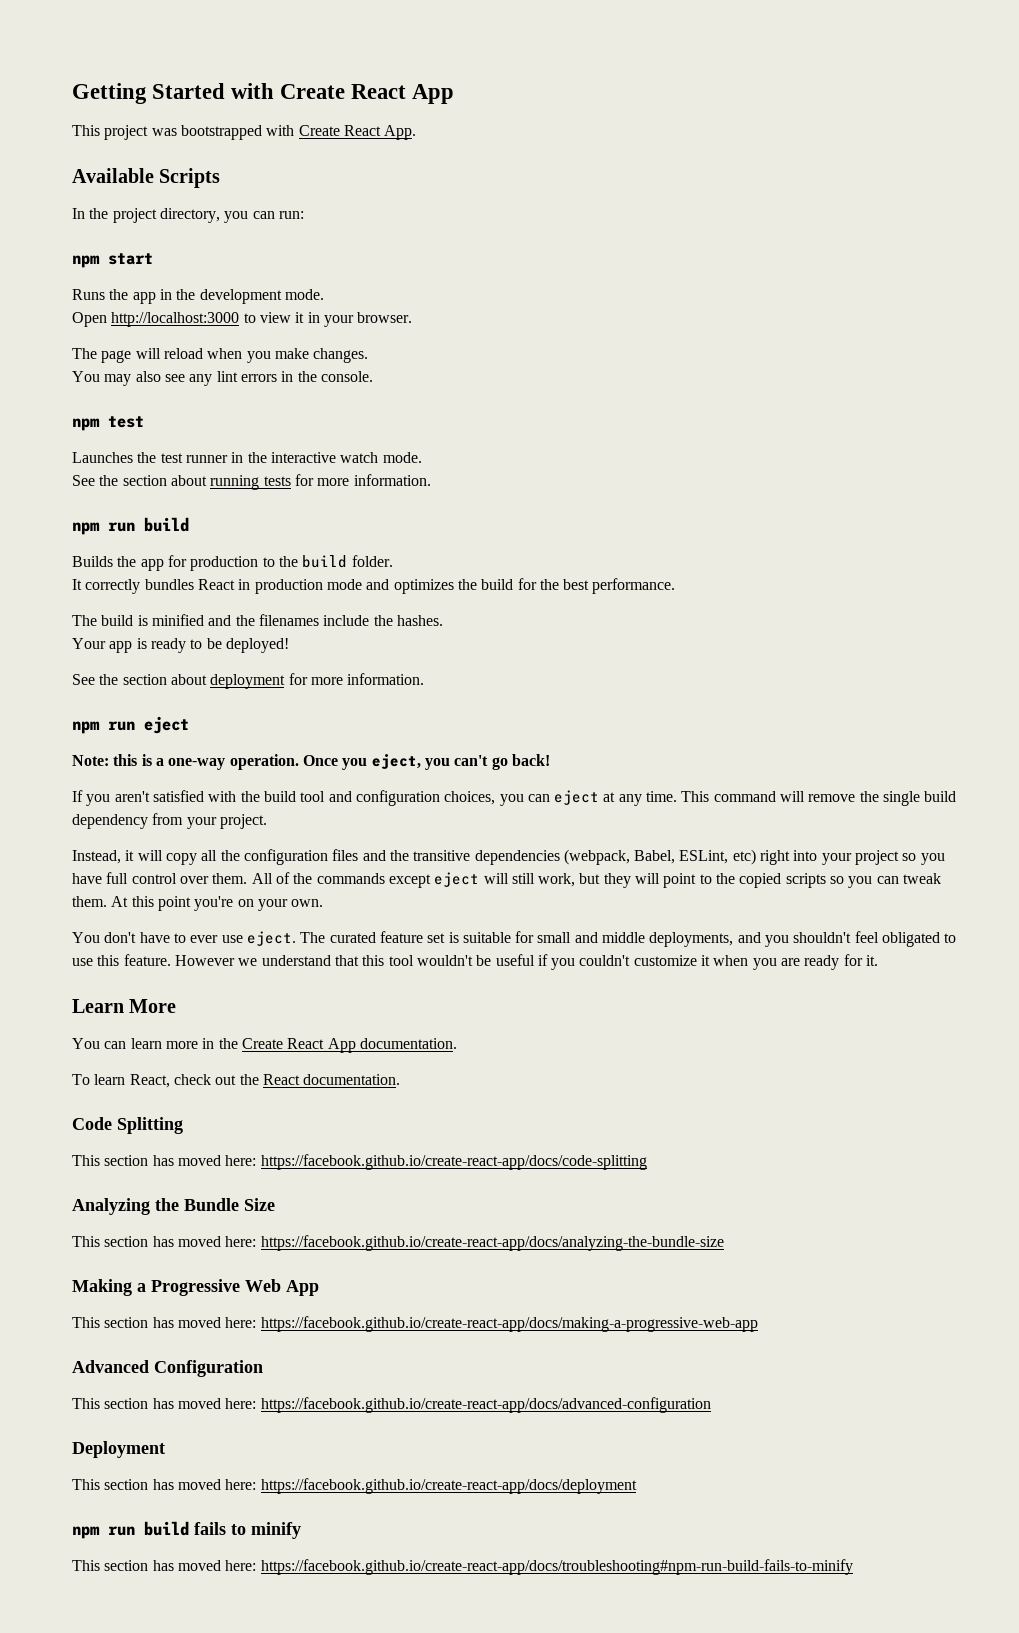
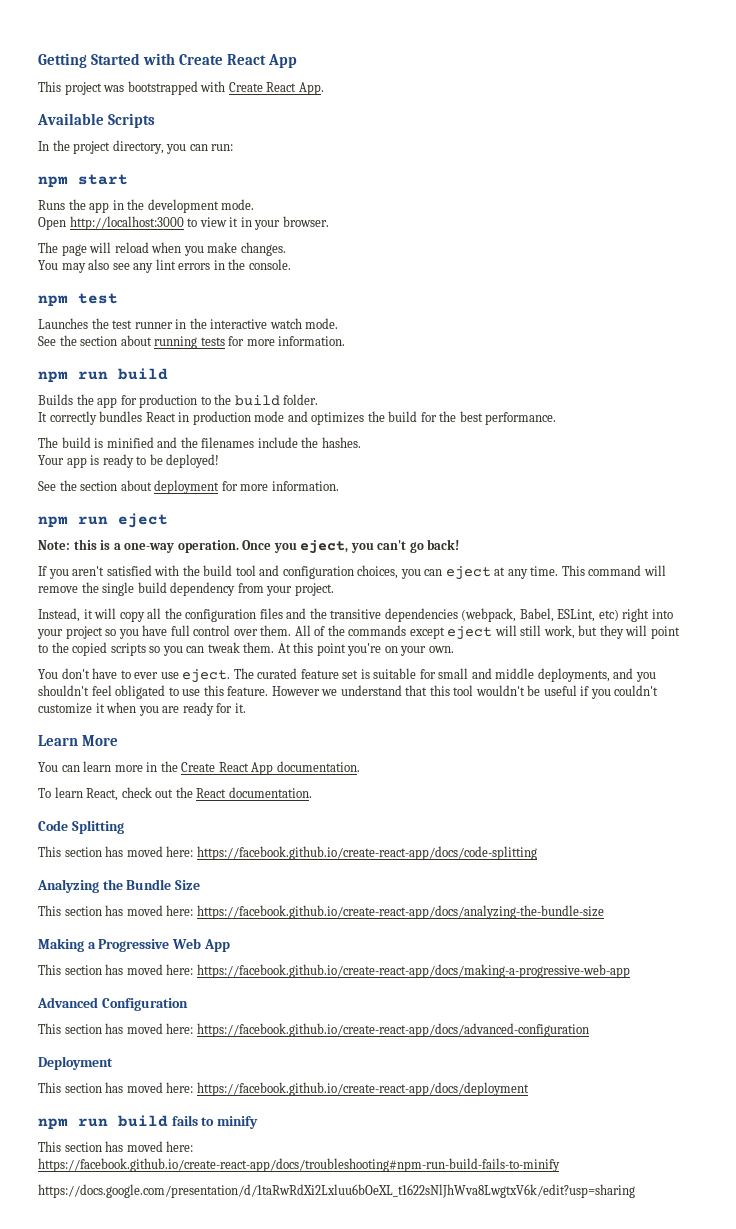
+ https://docs.google.com/presentation/d/1taRwRdXi2Lxluu6bOeXL_t1622sNlJhWva8LwgtxV6k/edit?usp=sharing

